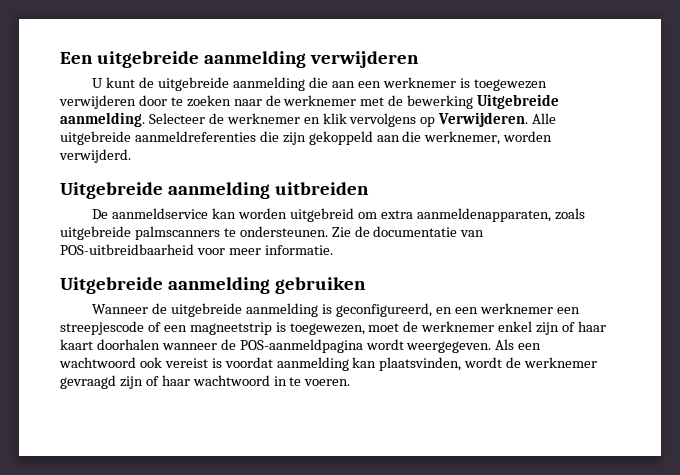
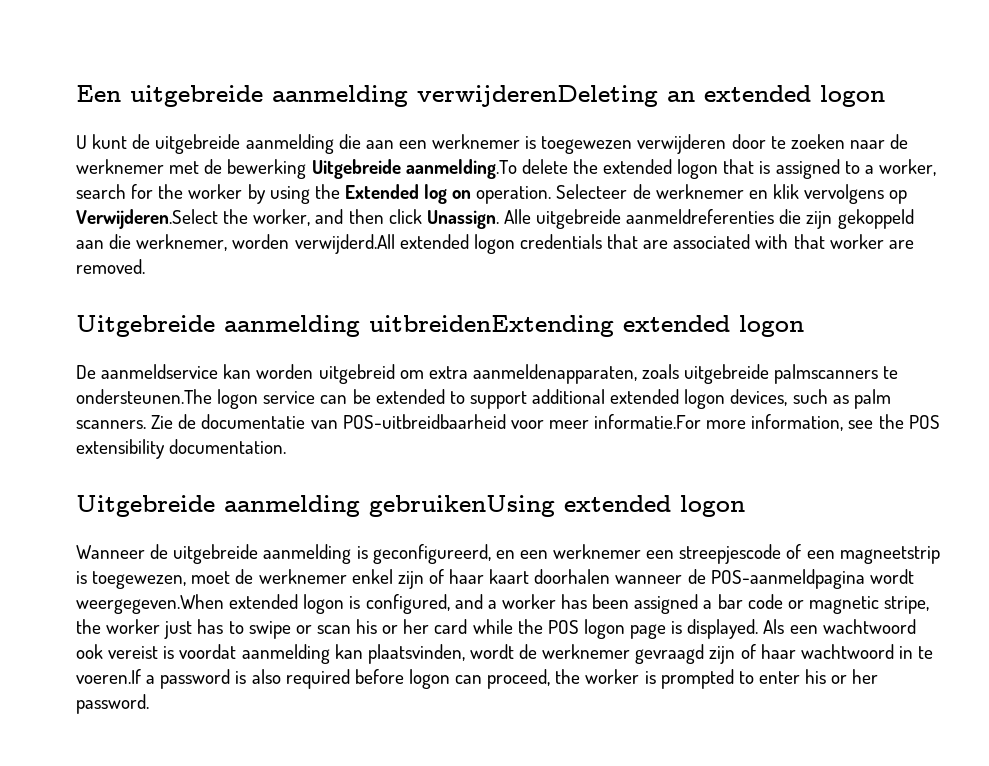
- Een uitgebreide aanmelding verwijderen
+ Een uitgebreide aanmelding verwijderenDeleting an extended logon
- U kunt de uitgebreide aanmelding die aan een werknemer is toegewezen verwijderen door te zoeken naar de werknemer met de bewerking Uitgebreide aanmelding.
+ U kunt de uitgebreide aanmelding die aan een werknemer is toegewezen verwijderen door te zoeken naar de werknemer met de bewerking Uitgebreide aanmelding.To delete the extended logon that is assigned to a worker, search for the worker by using the Extended log on operation.
- Selecteer de werknemer en klik vervolgens op Verwijderen.
+ Selecteer de werknemer en klik vervolgens op Verwijderen.Select the worker, and then click Unassign.
- Alle uitgebreide aanmeldreferenties die zijn gekoppeld aan die werknemer, worden verwijderd.
- Uitgebreide aanmelding uitbreiden
+ Alle uitgebreide aanmeldreferenties die zijn gekoppeld aan die werknemer, worden verwijderd.All extended logon credentials that are associated with that worker are removed.
+ Uitgebreide aanmelding uitbreidenExtending extended logon
- De aanmeldservice kan worden uitgebreid om extra aanmeldenapparaten, zoals uitgebreide palmscanners te ondersteunen.
+ De aanmeldservice kan worden uitgebreid om extra aanmeldenapparaten, zoals uitgebreide palmscanners te ondersteunen.The logon service can be extended to support additional extended logon devices, such as palm scanners.
- Zie de documentatie van POS-uitbreidbaarheid voor meer informatie.
- Uitgebreide aanmelding gebruiken
+ Zie de documentatie van POS-uitbreidbaarheid voor meer informatie.For more information, see the POS extensibility documentation.
+ Uitgebreide aanmelding gebruikenUsing extended logon
- Wanneer de uitgebreide aanmelding is geconfigureerd, en een werknemer een streepjescode of een magneetstrip is toegewezen, moet de werknemer enkel zijn of haar kaart doorhalen wanneer de POS-aanmeldpagina wordt weergegeven.
+ Wanneer de uitgebreide aanmelding is geconfigureerd, en een werknemer een streepjescode of een magneetstrip is toegewezen, moet de werknemer enkel zijn of haar kaart doorhalen wanneer de POS-aanmeldpagina wordt weergegeven.When extended logon is configured, and a worker has been assigned a bar code or magnetic stripe, the worker just has to swipe or scan his or her card while the POS logon page is displayed.
- Als een wachtwoord ook vereist is voordat aanmelding kan plaatsvinden, wordt de werknemer gevraagd zijn of haar wachtwoord in te voeren.
+ Als een wachtwoord ook vereist is voordat aanmelding kan plaatsvinden, wordt de werknemer gevraagd zijn of haar wachtwoord in te voeren.If a password is also required before logon can proceed, the worker is prompted to enter his or her password.

